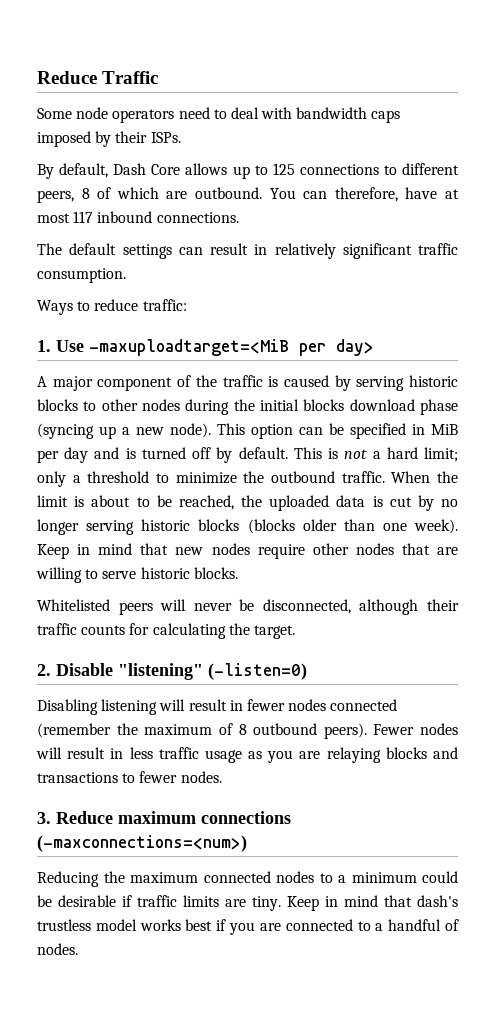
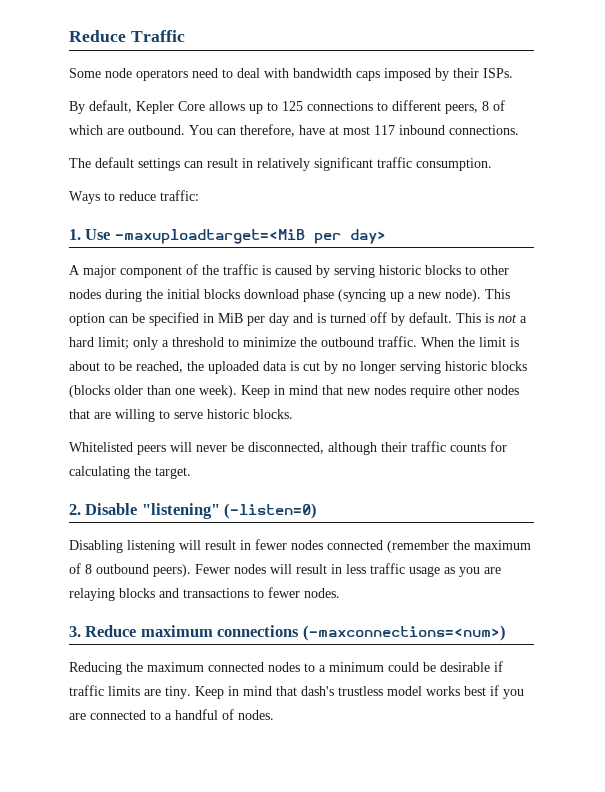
- By default, Dash Core allows up to 125 connections to different peers, 8 of which are outbound.
+ By default, Kepler Core allows up to 125 connections to different peers, 8 of which are outbound.

